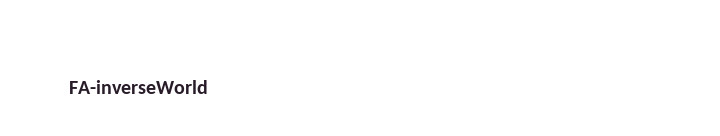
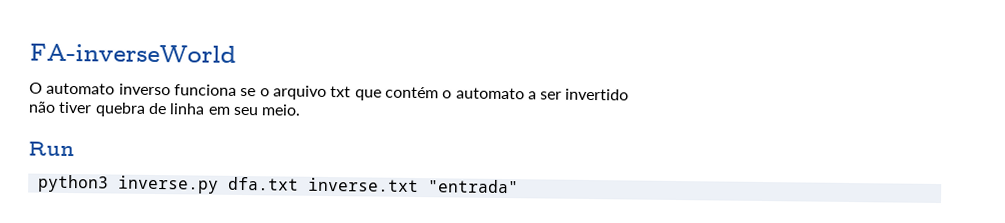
+ O automato inverso funciona se o arquivo txt que contém o automato a ser invertido
+ não tiver quebra de linha em seu meio.
+ Run
+ python3 inverse.py dfa.txt inverse.txt "entrada"

